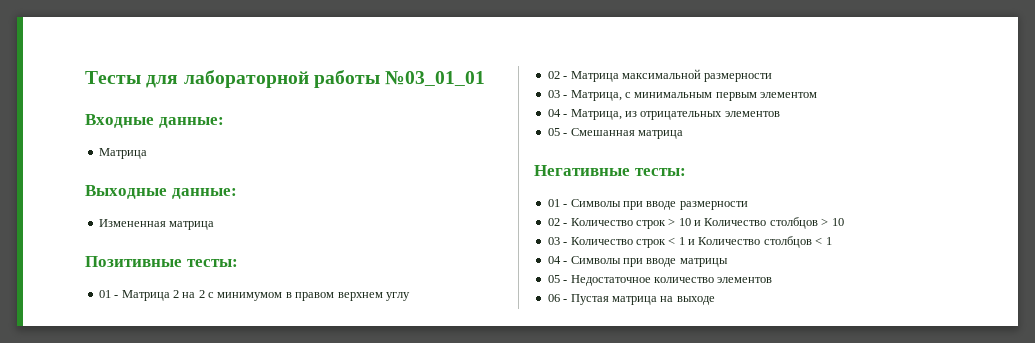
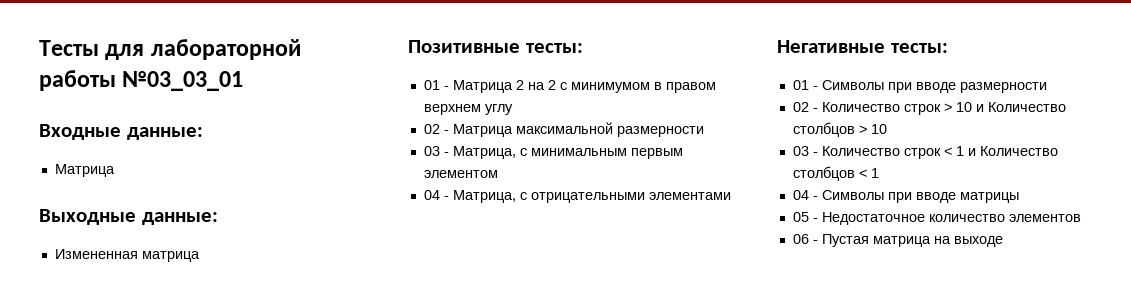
- Тесты для лабораторной работы №03_01_01
+ Тесты для лабораторной работы №03_03_01
- 04 - Матрица, из отрицательных элементов
- 05 - Смешанная матрица
+ 04 - Матрица, с отрицательными элементами

